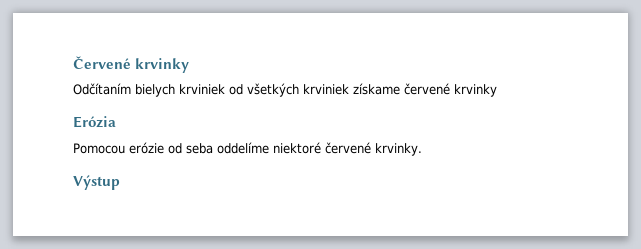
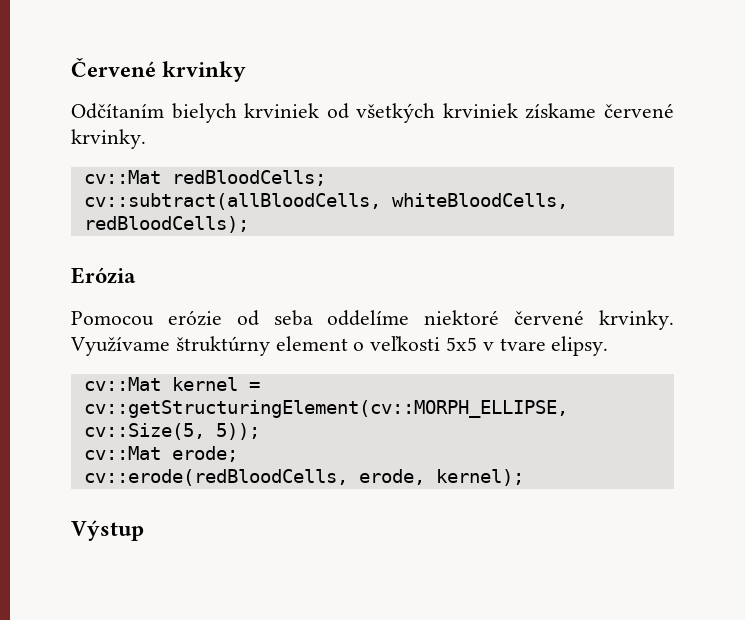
- Odčítaním bielych krviniek od všetkých krviniek získame červené krvinky
+ Odčítaním bielych krviniek od všetkých krviniek získame červené krvinky.
+ cv::Mat redBloodCells;
+ cv::subtract(allBloodCells, whiteBloodCells, redBloodCells);
+ Využívame štruktúrny element o veľkosti 5x5 v tvare elipsy.
+ cv::Mat kernel = cv::getStructuringElement(cv::MORPH_ELLIPSE, cv::Size(5, 5));
+ cv::Mat erode;
+ cv::erode(redBloodCells, erode, kernel);

